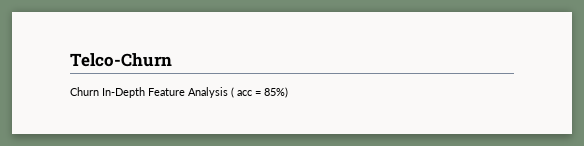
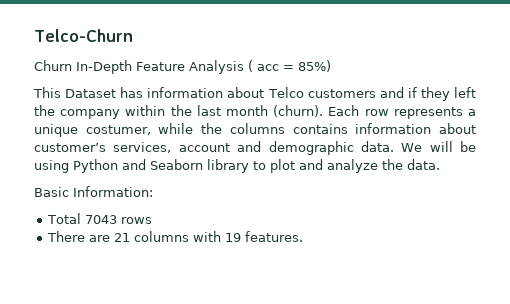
+ This Dataset has information about Telco customers and if they left the company within the last month (churn). Each row represents a unique costumer, while the columns contains information about customer’s services, account and demographic data. We will be using Python and Seaborn library to plot and analyze the data.
+ Basic Information:
+ Total 7043 rows
+ There are 21 columns with 19 features.

